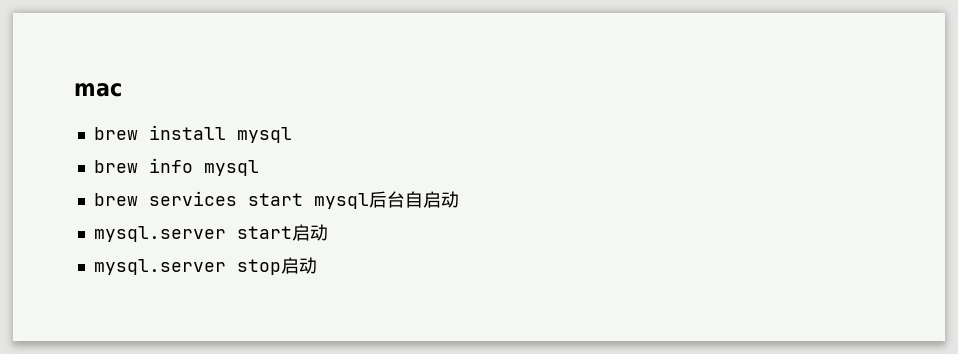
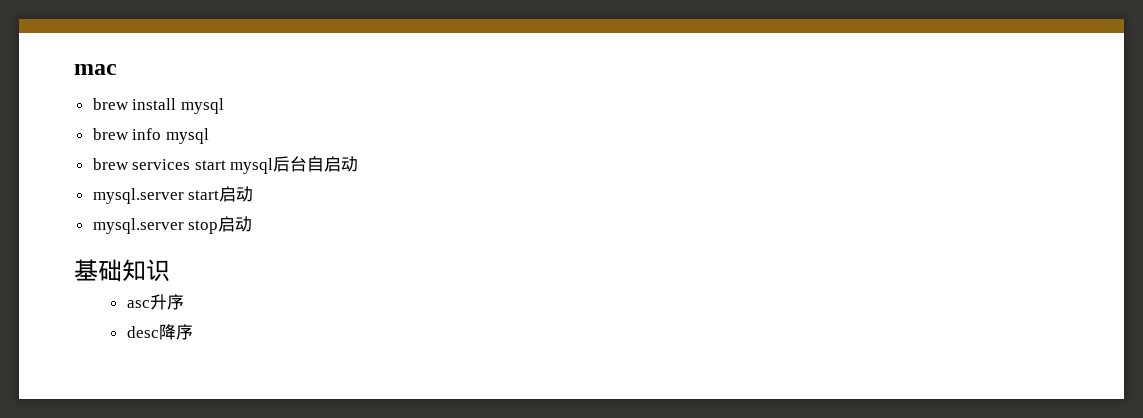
+ 基础知识
+ asc升序
+ desc降序

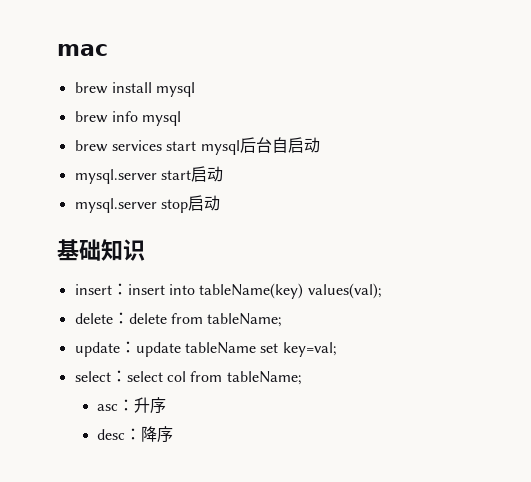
+ insert：insert into tableName(key) values(val);
+ delete：delete from tableName;
+ update：update tableName set key=val;
+ select：select col from tableName;
- asc升序
+ asc：升序
- desc降序
+ desc：降序

